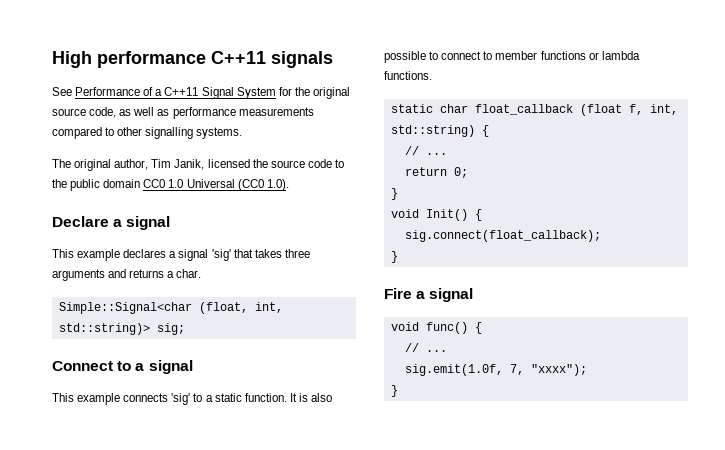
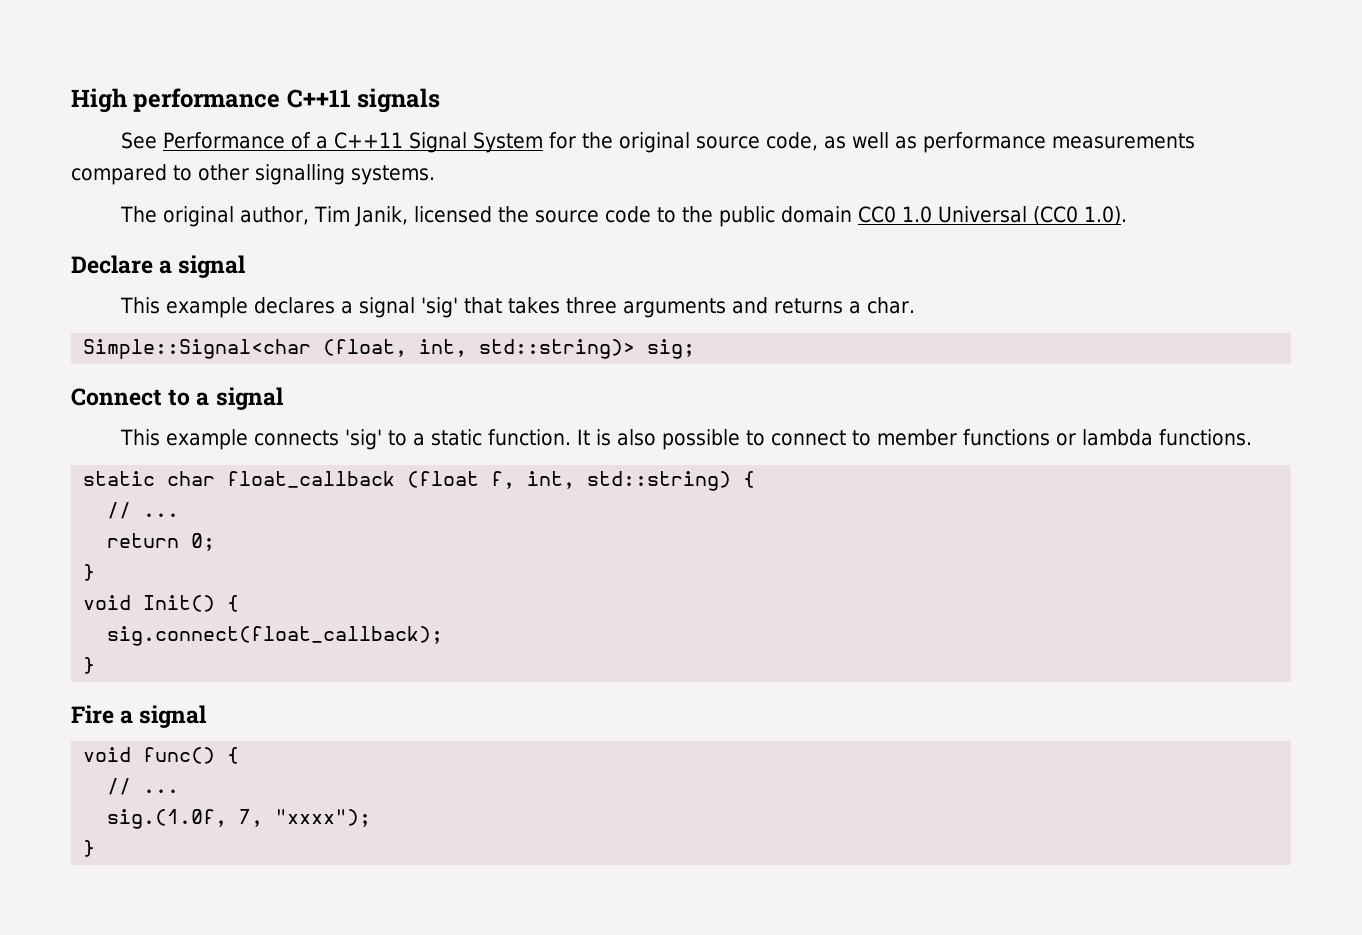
- sig.emit(1.0f, 7, "xxxx");
+ sig.(1.0f, 7, "xxxx");

